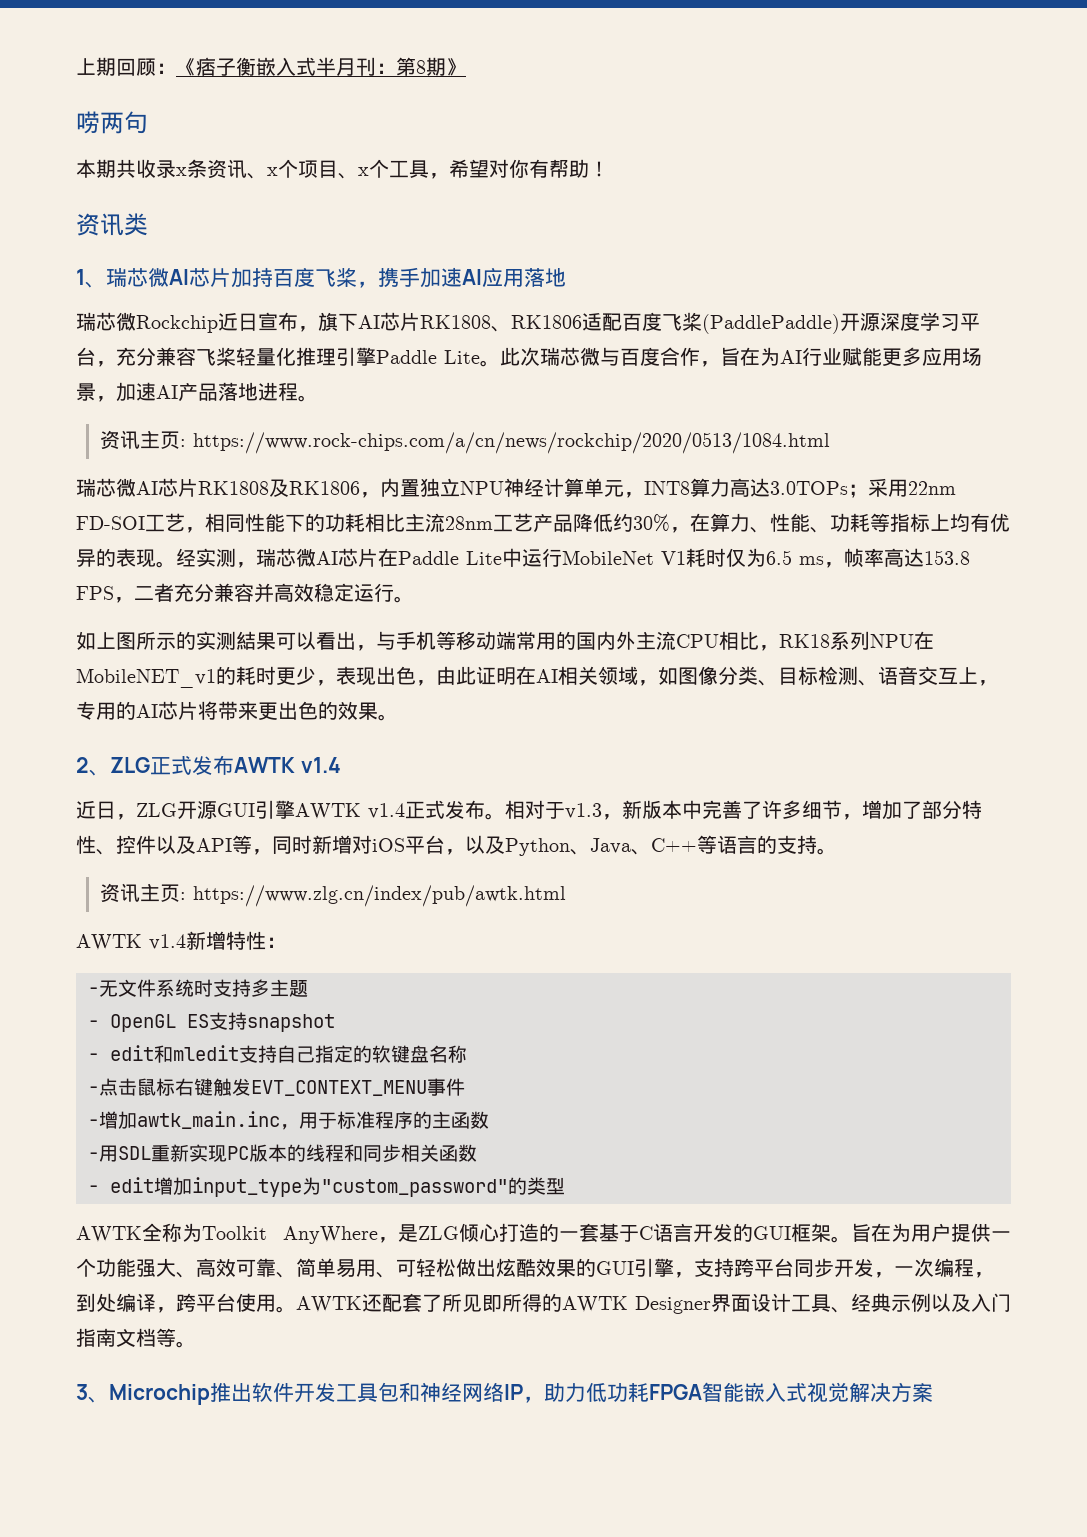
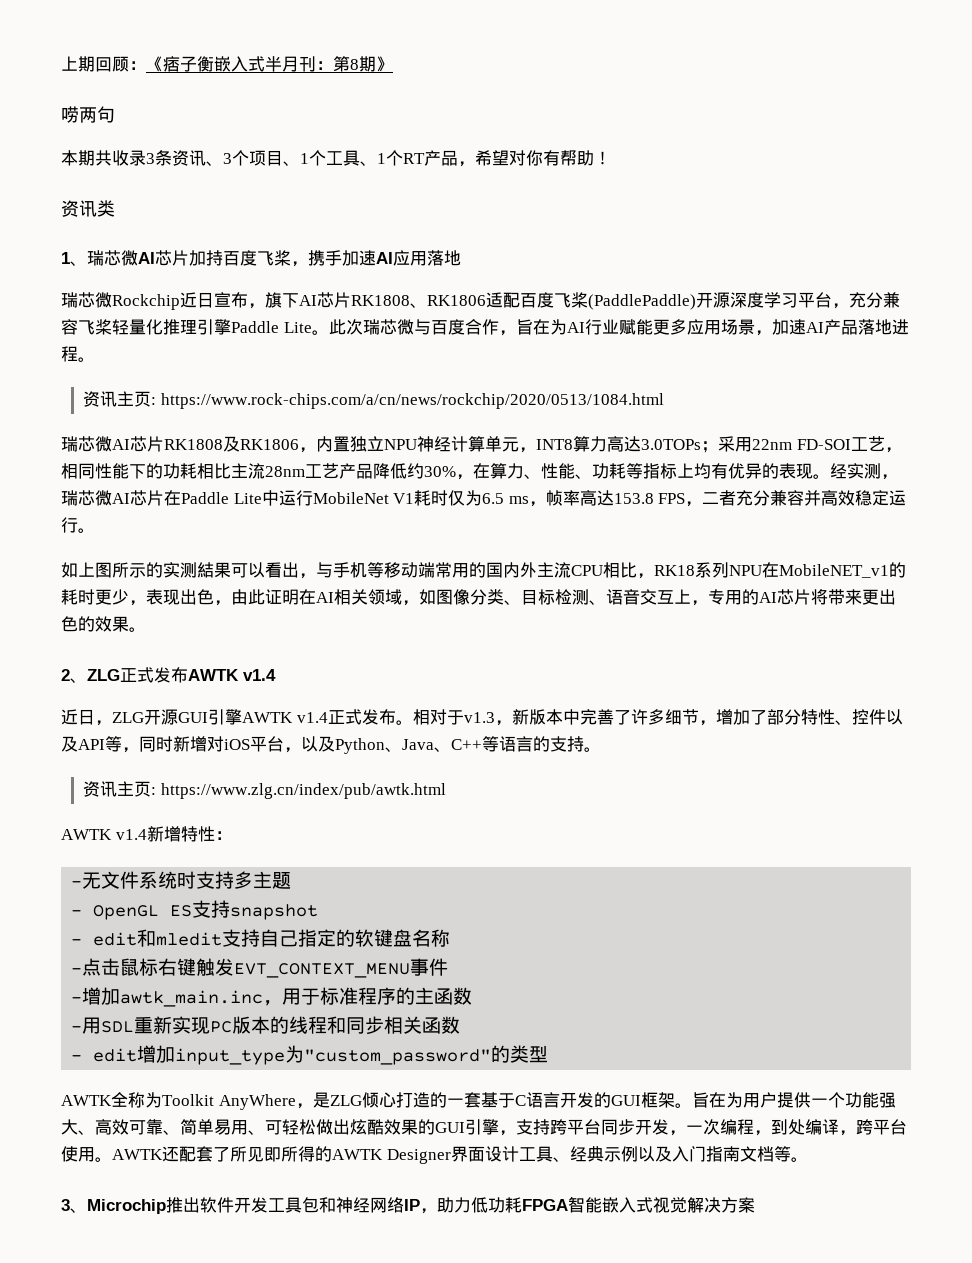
- 本期共收录x条资讯、x个项目、x个工具，希望对你有帮助！
+ 本期共收录3条资讯、3个项目、1个工具、1个RT产品，希望对你有帮助！

